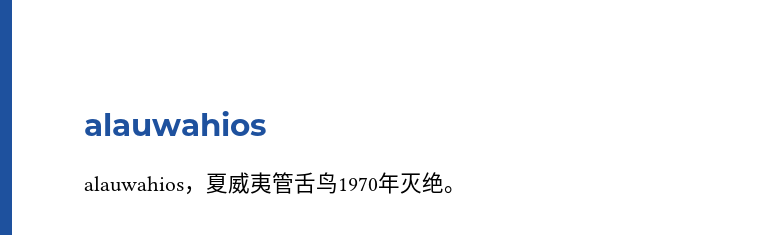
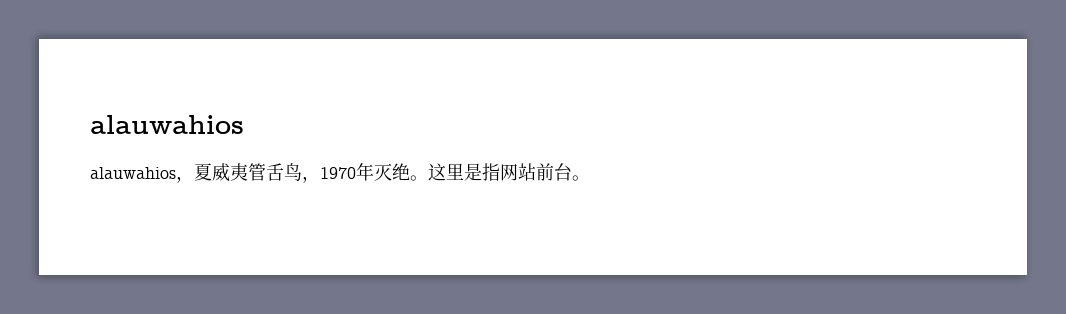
- alauwahios，夏威夷管舌鸟1970年灭绝。
+ alauwahios，夏威夷管舌鸟，1970年灭绝。
+ 这里是指网站前台。

